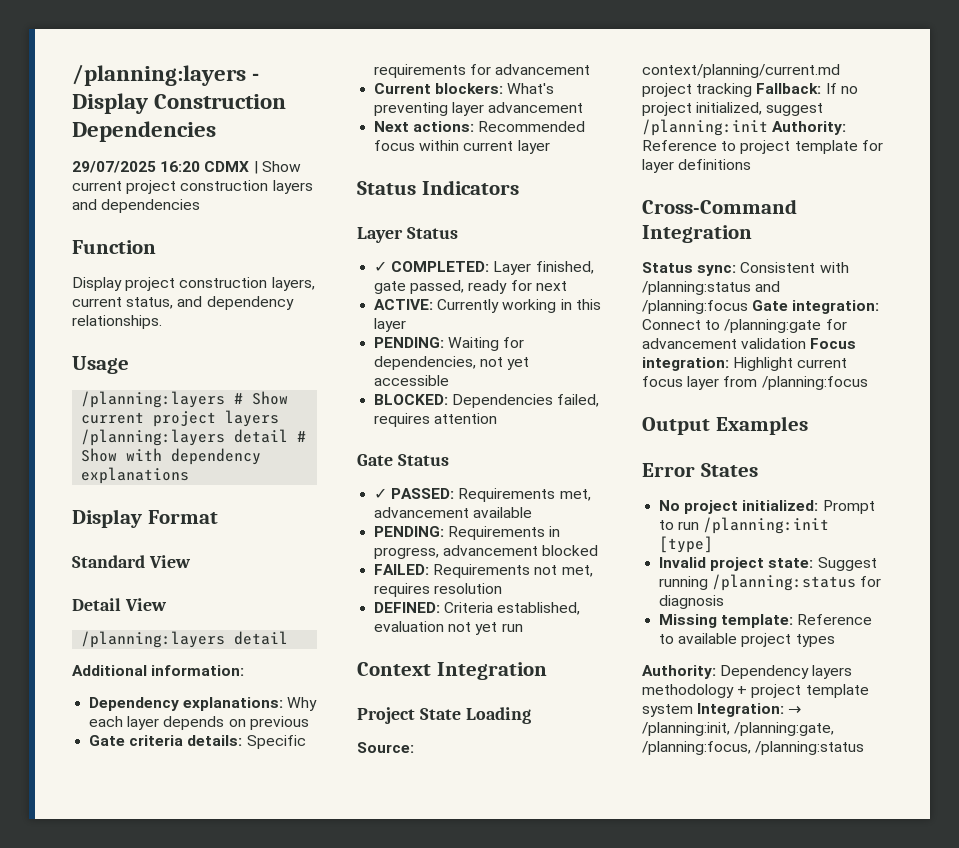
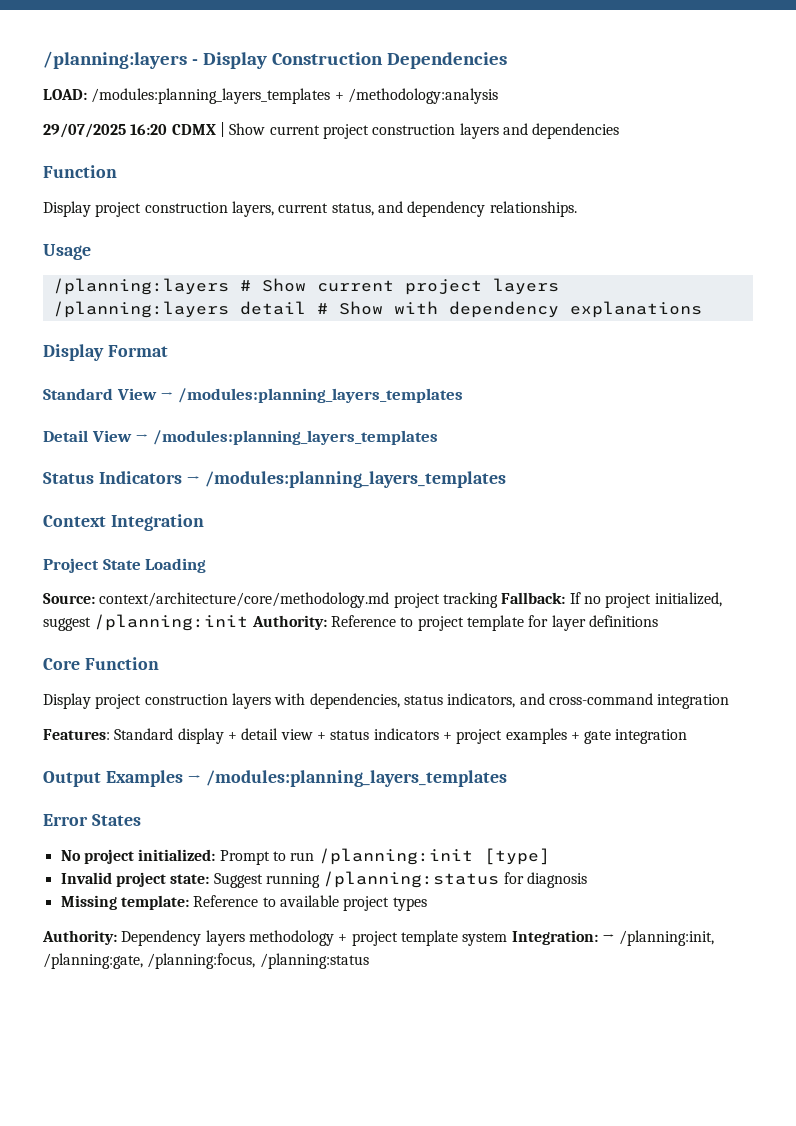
+ LOAD: /modules:planning_layers_templates + /methodology:analysis
- Standard View
+ Standard View → /modules:planning_layers_templates
- Detail View
- /planning:layers detail
- Additional information:
- Dependency explanations: Why each layer depends on previous
- Gate criteria details: Specific requirements for advancement
- Current blockers: What's preventing layer advancement
- Next actions: Recommended focus within current layer
- Status Indicators
- Layer Status
- ✓ COMPLETED: Layer finished, gate passed, ready for next
- ACTIVE: Currently working in this layer
- PENDING: Waiting for dependencies, not yet accessible
- BLOCKED: Dependencies failed, requires attention
- Gate Status
- ✓ PASSED: Requirements met, advancement available
- PENDING: Requirements in progress, advancement blocked
- FAILED: Requirements not met, requires resolution
- DEFINED: Criteria established, evaluation not yet run
+ Detail View → /modules:planning_layers_templates
+ Status Indicators → /modules:planning_layers_templates
- Source: context/planning/current.md project tracking Fallback: If no project initialized, suggest /planning:init Authority: Reference to project template for layer definitions
+ Source: context/architecture/core/methodology.md project tracking Fallback: If no project initialized, suggest /planning:init Authority: Reference to project template for layer definitions
- Cross-Command Integration
- Status sync: Consistent with /planning:status and /planning:focus Gate integration: Connect to /planning:gate for advancement validation Focus integration: Highlight current focus layer from /planning:focus
+ Core Function
+ Display project construction layers with dependencies, status indicators, and cross-command integration
+ Features: Standard display + detail view + status indicators + project examples + gate integration
- Output Examples
+ Output Examples → /modules:planning_layers_templates

